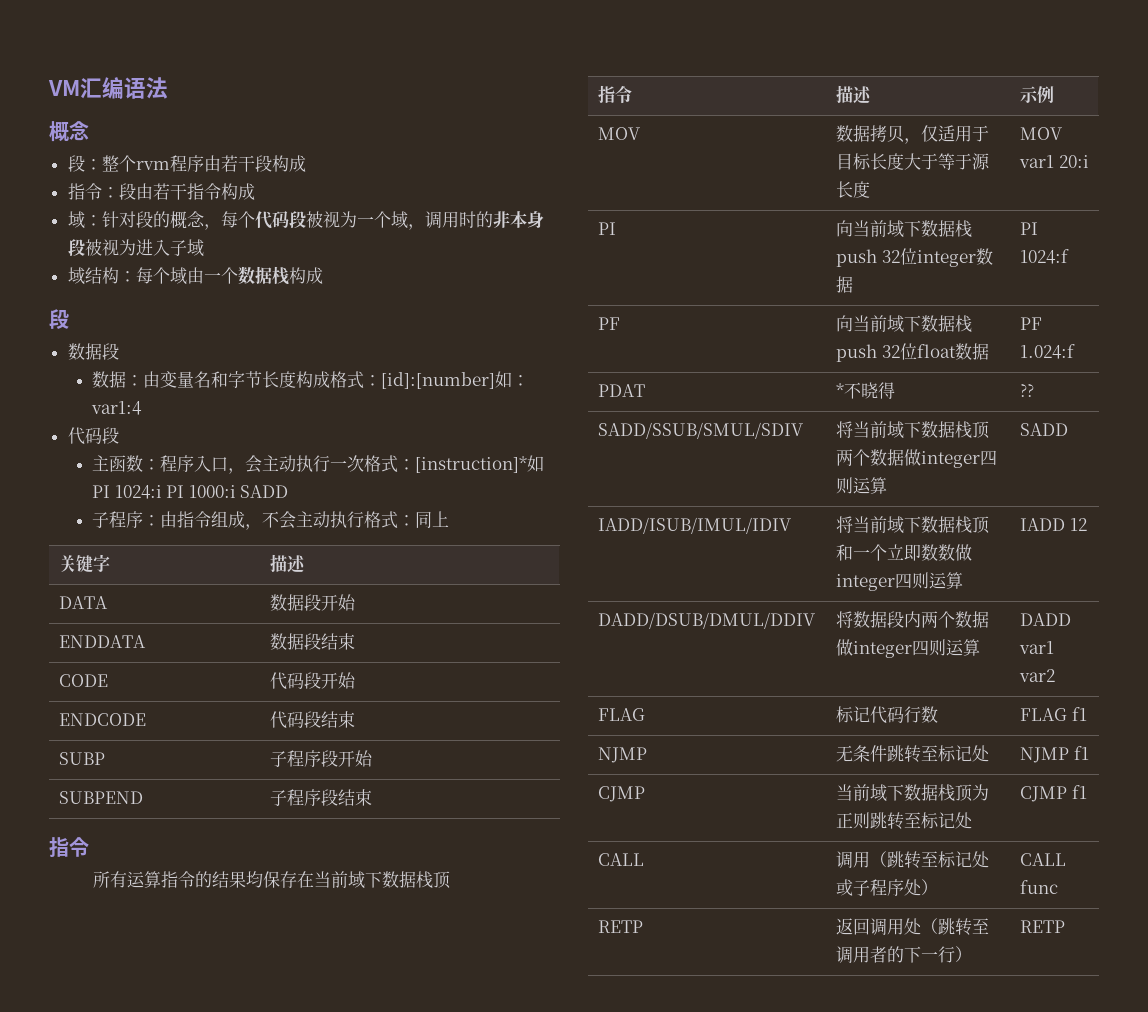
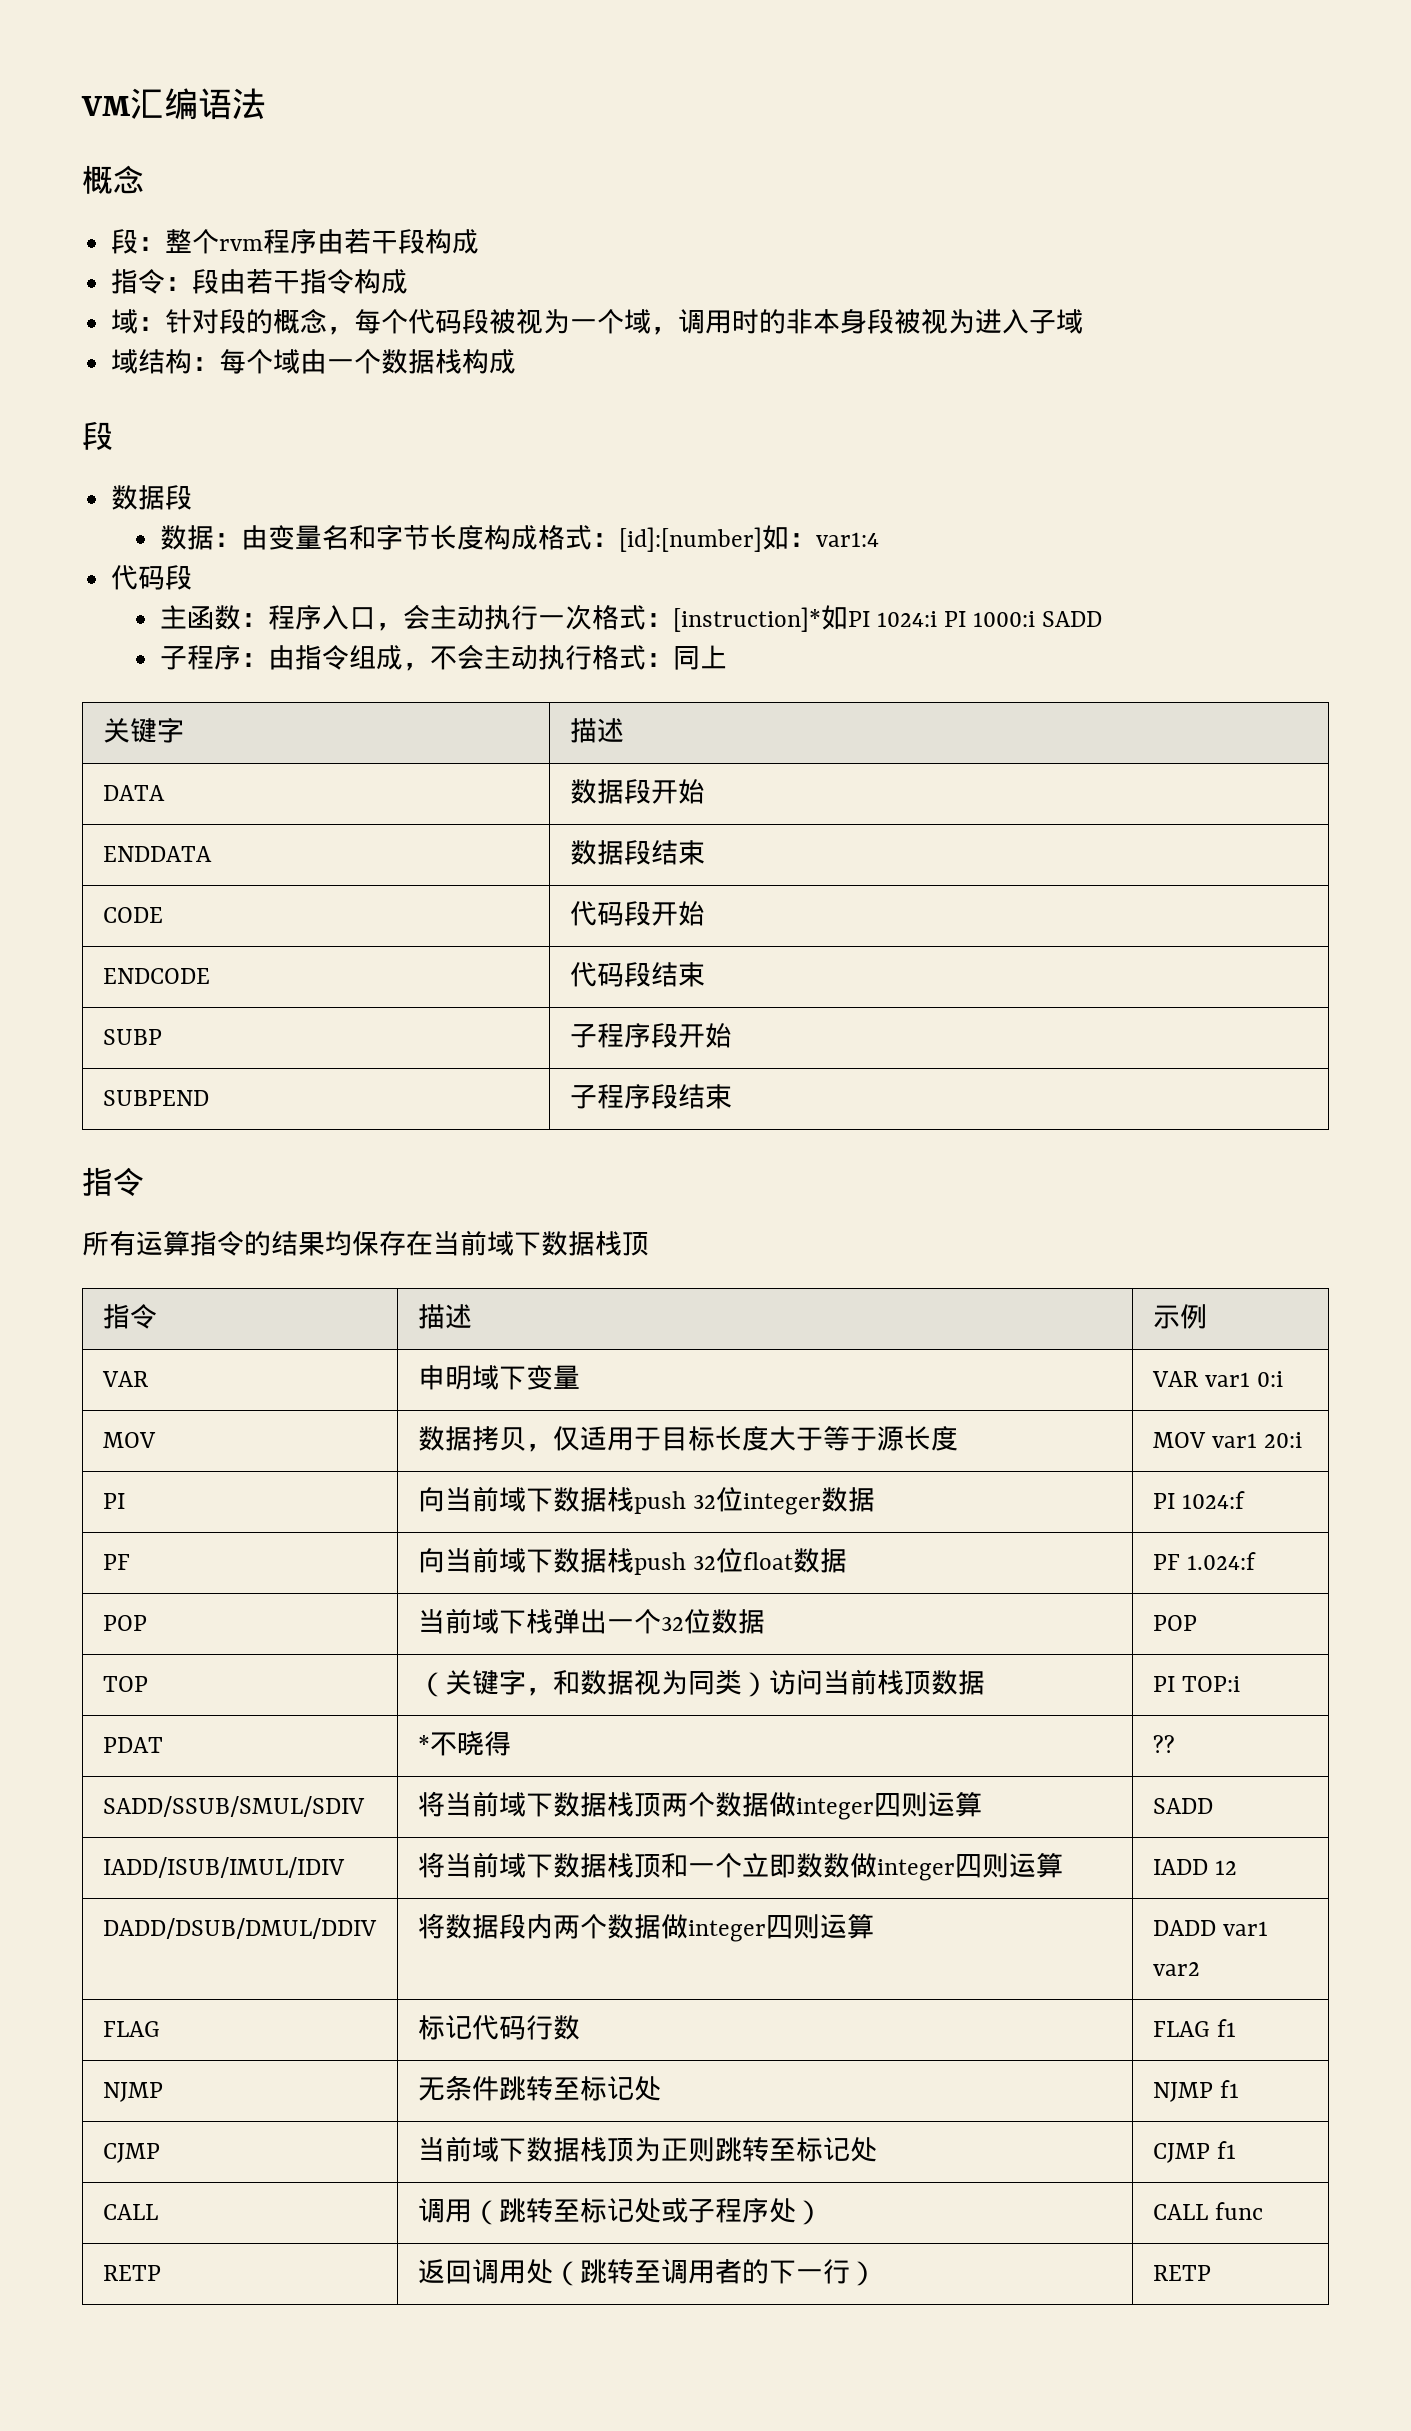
+ VAR | 申明域下变量 | VAR var1 0:i
+ POP | 当前域下栈弹出一个32位数据 | POP
+ TOP | （关键字，和数据视为同类）访问当前栈顶数据 | PI TOP:i

